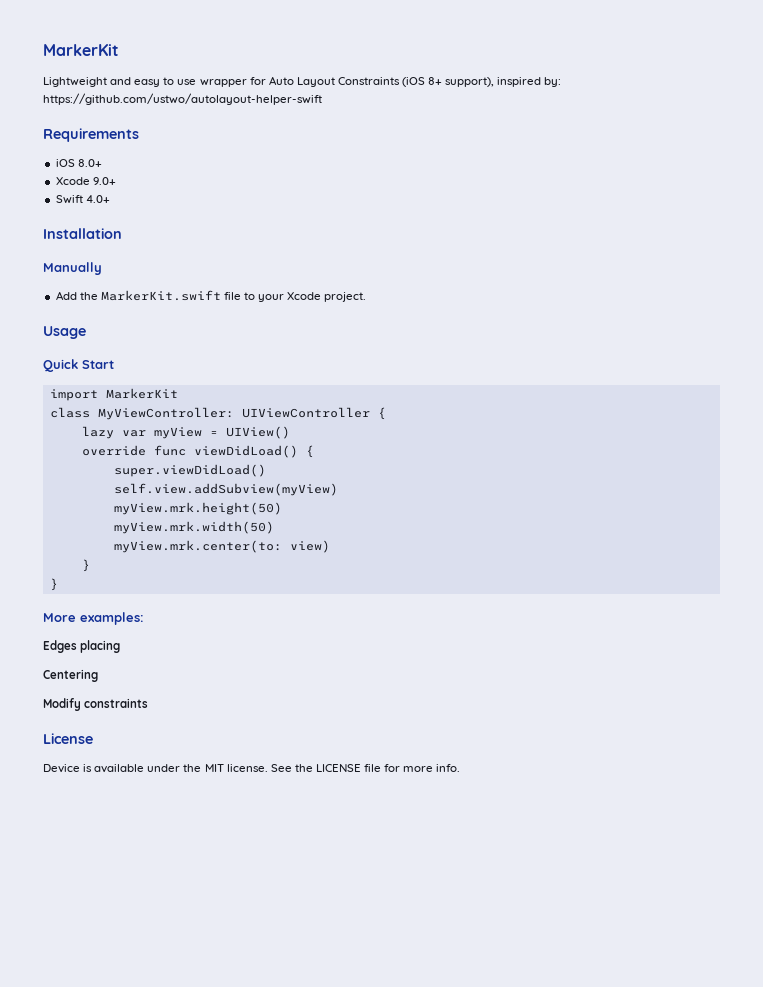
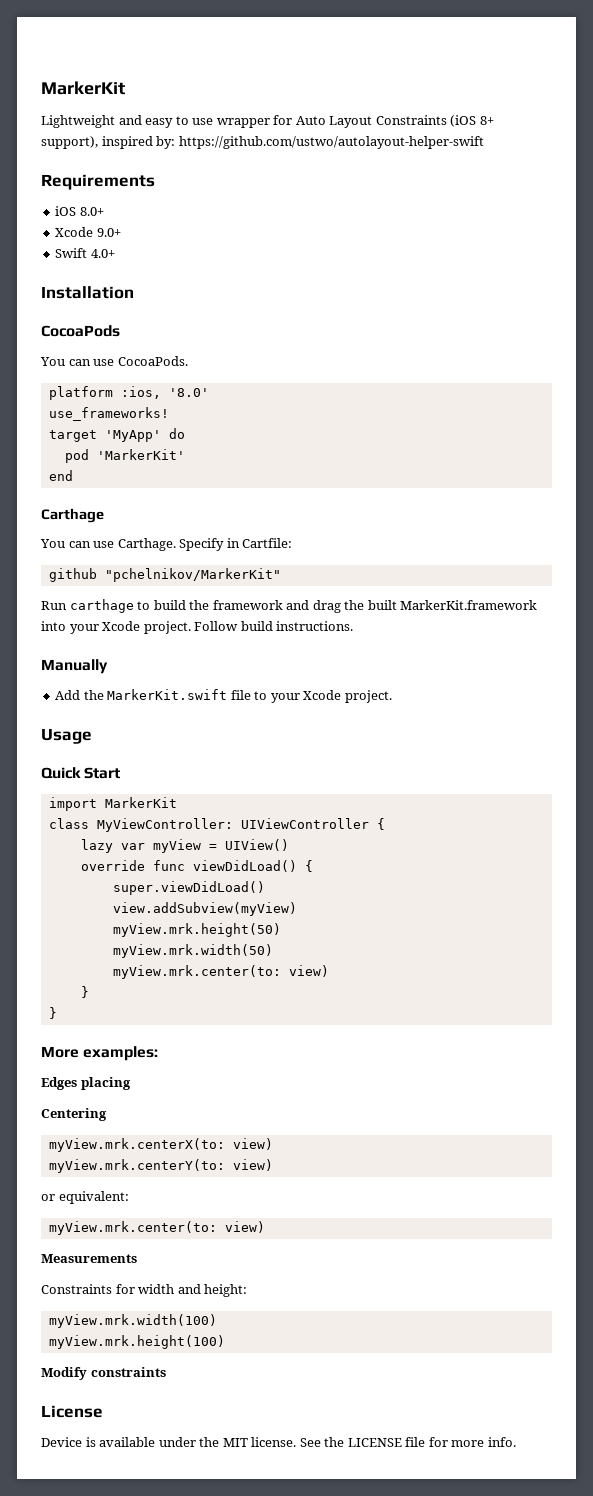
+ CocoaPods
+ You can use CocoaPods.
+ platform :ios, '8.0'
+ use_frameworks!
+ target 'MyApp' do
+ pod 'MarkerKit'
+ end
+ Carthage
+ You can use Carthage. Specify in Cartfile:
+ github "pchelnikov/MarkerKit"
+ Run carthage to build the framework and drag the built MarkerKit.framework into your Xcode project. Follow build instructions.
- self.view.addSubview(myView)
+ view.addSubview(myView)
+ myView.mrk.centerX(to: view)
+ myView.mrk.centerY(to: view)
+ or equivalent:
+ myView.mrk.center(to: view)
+ Measurements
+ Constraints for width and height:
+ myView.mrk.width(100)
+ myView.mrk.height(100)

